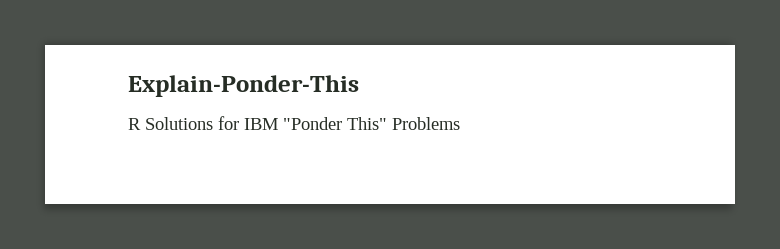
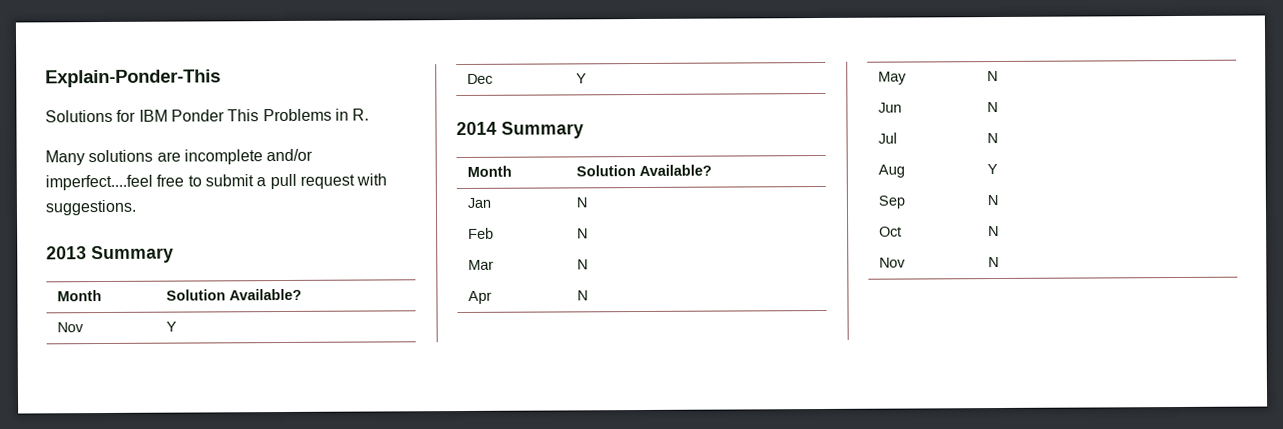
- R Solutions for IBM "Ponder This" Problems
+ Solutions for IBM Ponder This Problems in R.
+ Many solutions are incomplete and/or imperfect....feel free to submit a pull request with suggestions.
+ 2013 Summary
+ Month | Solution Available?
+ Nov | Y
+ Dec | Y
+ 2014 Summary
+ Month | Solution Available?
+ Jan | N
+ Feb | N
+ Mar | N
+ Apr | N
+ May | N
+ Jun | N
+ Jul | N
+ Aug | Y
+ Sep | N
+ Oct | N
+ Nov | N

